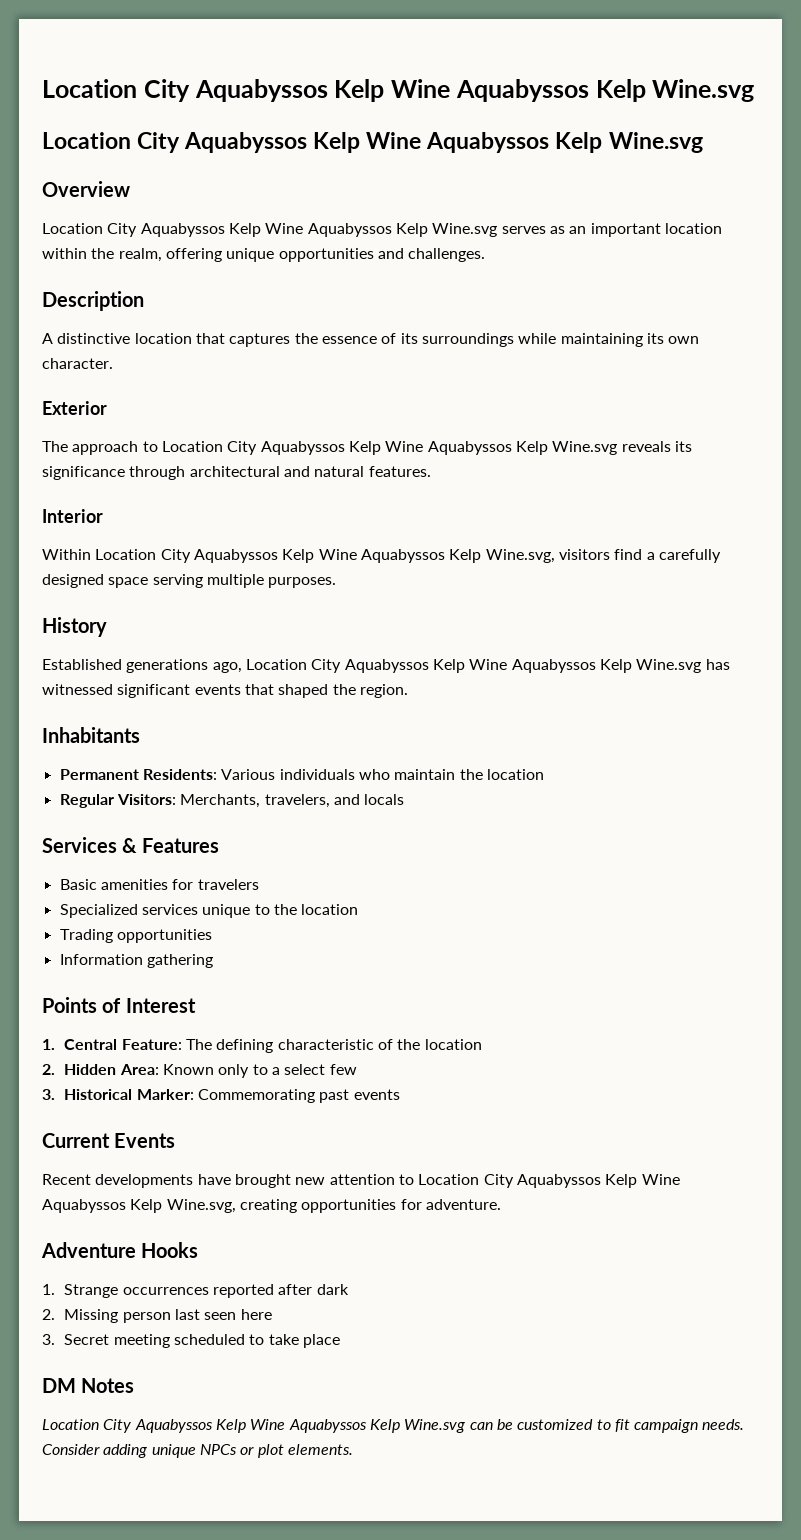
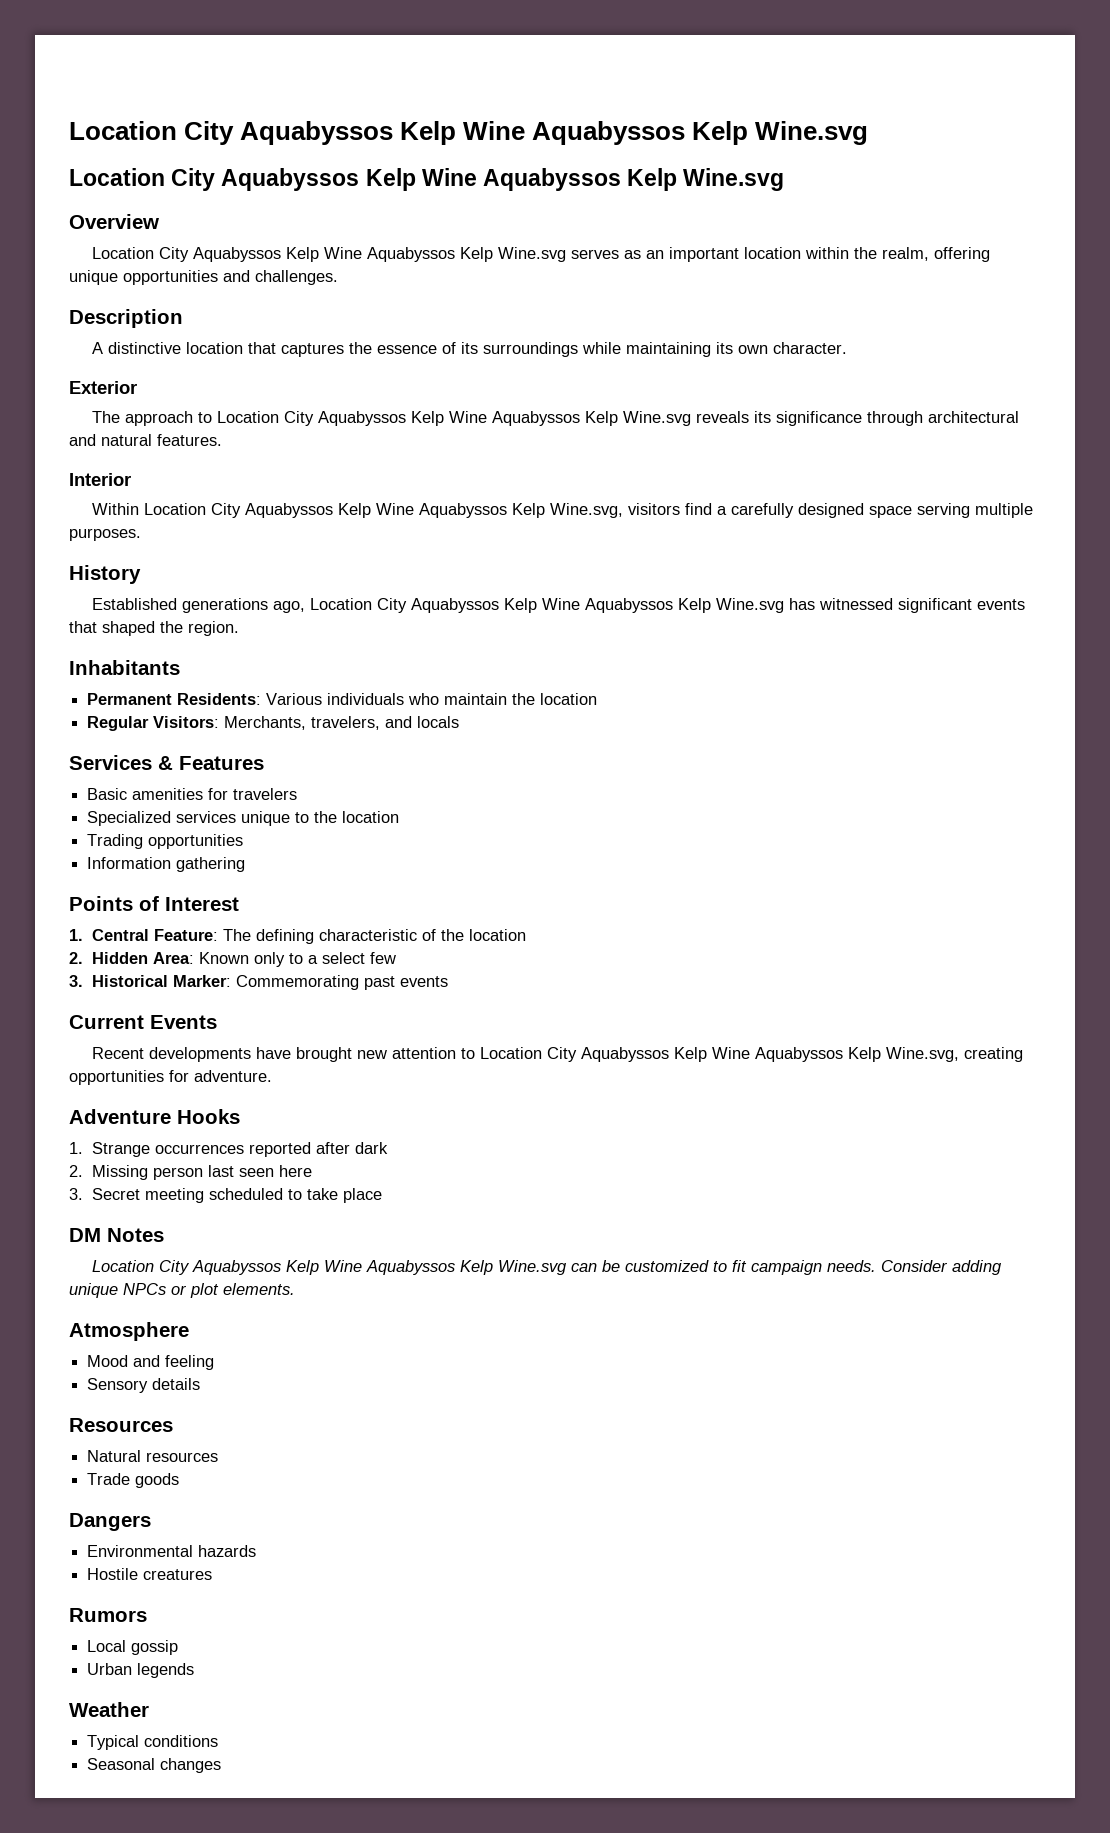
+ Atmosphere
+ Mood and feeling
+ Sensory details
+ Resources
+ Natural resources
+ Trade goods
+ Dangers
+ Environmental hazards
+ Hostile creatures
+ Rumors
+ Local gossip
+ Urban legends
+ Weather
+ Typical conditions
+ Seasonal changes

